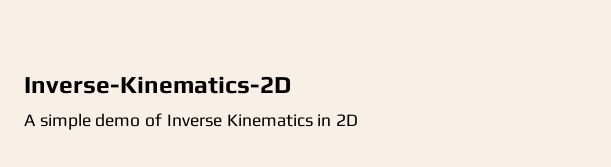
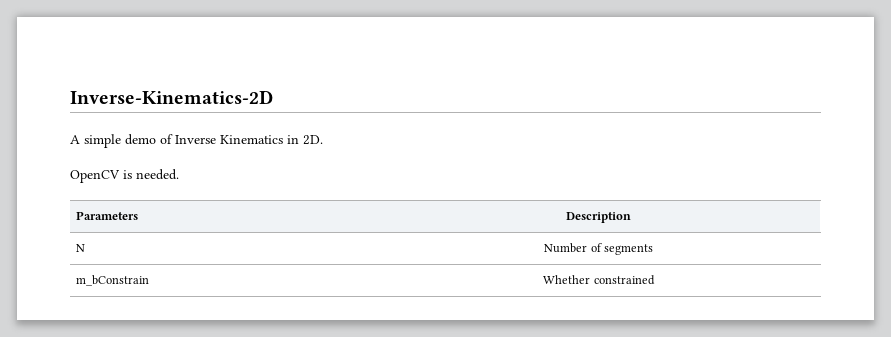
- A simple demo of Inverse Kinematics in 2D
+ A simple demo of Inverse Kinematics in 2D.
+ OpenCV is needed.
+ Parameters | Description
+ N | Number of segments
+ m_bConstrain | Whether constrained

